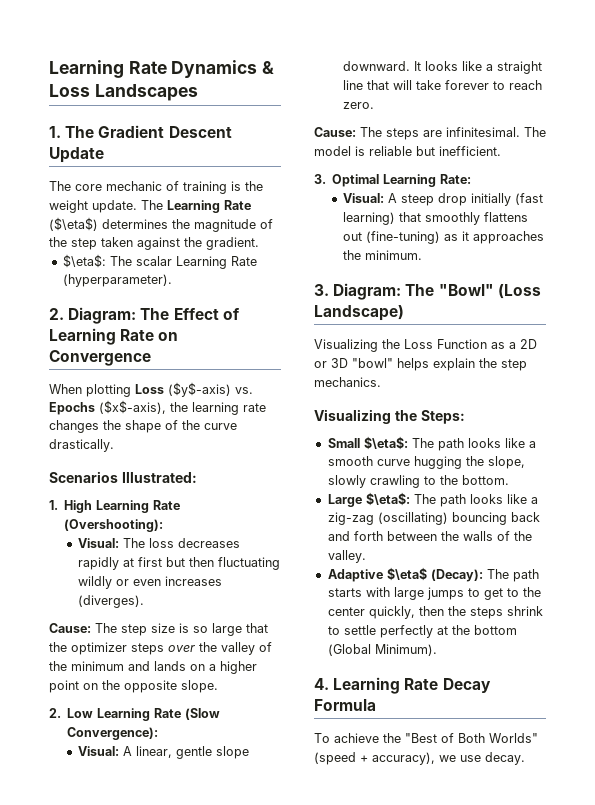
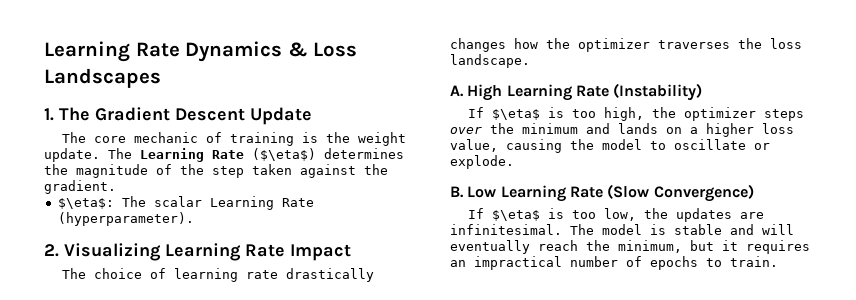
- 2. Diagram: The Effect of Learning Rate on Convergence
- When plotting Loss ($y$-axis) vs. Epochs ($x$-axis), the learning rate changes the shape of the curve drastically.
- Scenarios Illustrated:
- 1. High Learning Rate (Overshooting):
- Visual: The loss decreases rapidly at first but then fluctuating wildly or even increases (diverges).
- Cause: The step size is so large that the optimizer steps over the valley of the minimum and lands on a higher point on the opposite slope.
- 2. Low Learning Rate (Slow Convergence):
- Visual: A linear, gentle slope downward. It looks like a straight line that will take forever to reach zero.
- Cause: The steps are infinitesimal.
+ 2. Visualizing Learning Rate Impact
+ The choice of learning rate drastically changes how the optimizer traverses the loss landscape.
+ A. High Learning Rate (Instability)
+ If $\eta$ is too high, the optimizer steps over the minimum and lands on a higher loss value, causing the model to oscillate or explode.
+ B. Low Learning Rate (Slow Convergence)
+ If $\eta$ is too low, the updates are infinitesimal.
- The model is reliable but inefficient.
- 3. Optimal Learning Rate:
- Visual: A steep drop initially (fast learning) that smoothly flattens out (fine-tuning) as it approaches the minimum.
- 3. Diagram: The "Bowl" (Loss Landscape)
- Visualizing the Loss Function as a 2D or 3D "bowl" helps explain the step mechanics.
- Visualizing the Steps:
- Small $\eta$: The path looks like a smooth curve hugging the slope, slowly crawling to the bottom.
- Large $\eta$: The path looks like a zig-zag (oscillating) bouncing back and forth between the walls of the valley.
- Adaptive $\eta$ (Decay): The path starts with large jumps to get to the center quickly, then the steps shrink to settle perfectly at the bottom (Global Minimum).
- 4. Learning Rate Decay Formula
- To achieve the "Best of Both Worlds" (speed + accuracy), we use decay.
+ The model is stable and will eventually reach the minimum, but it requires an impractical number of epochs to train.

